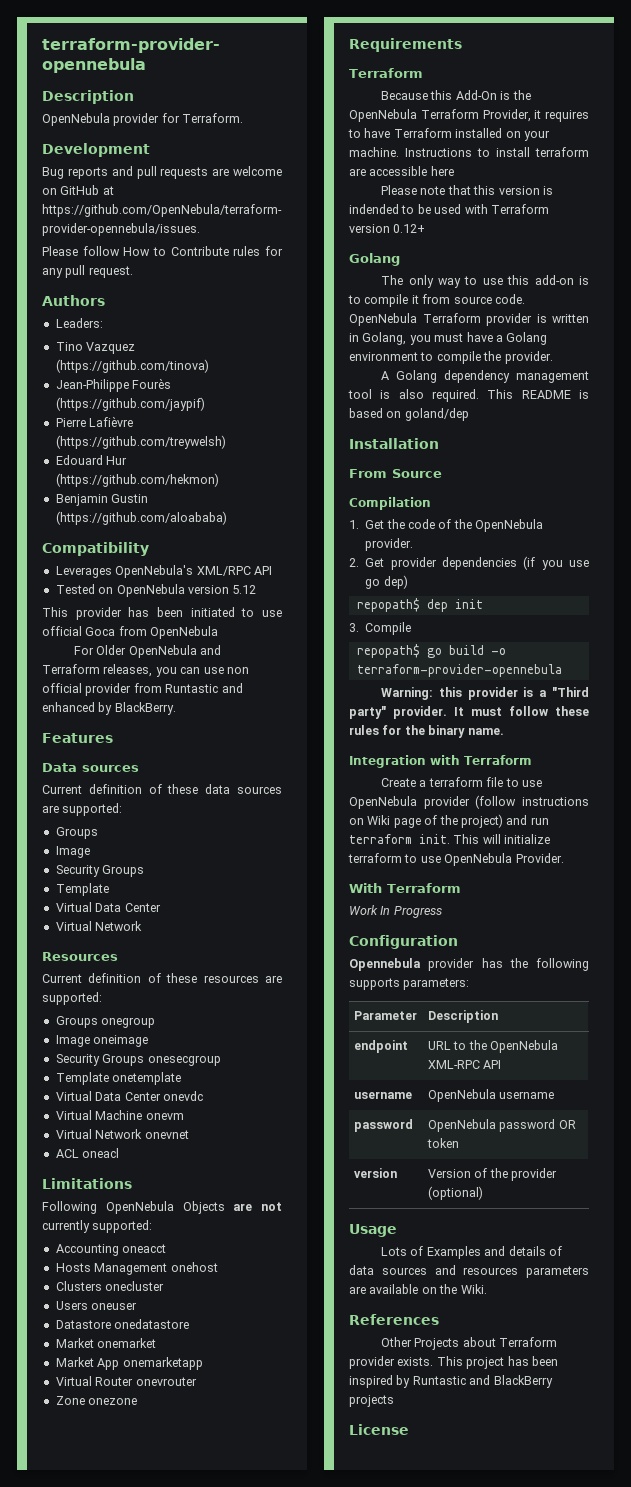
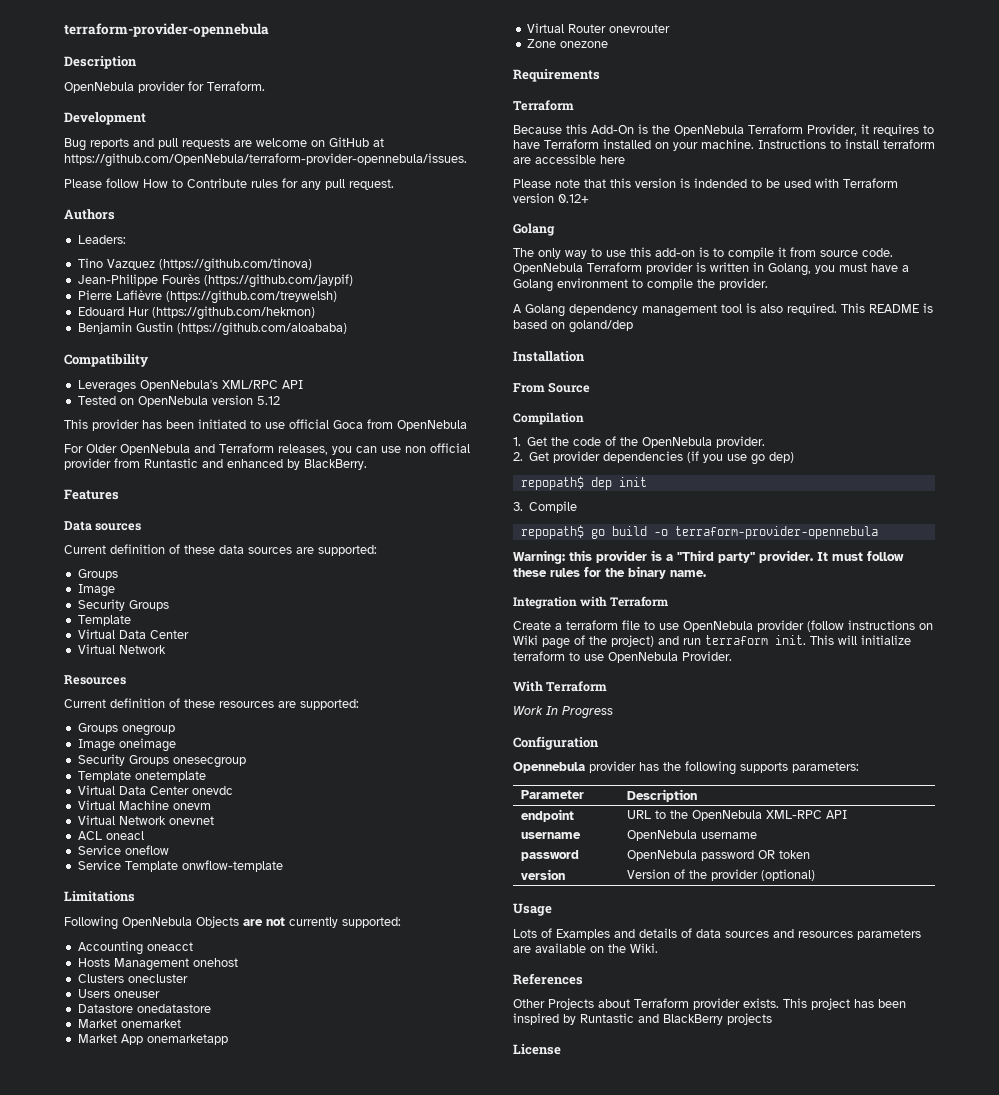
+ Service oneflow
+ Service Template onwflow-template

